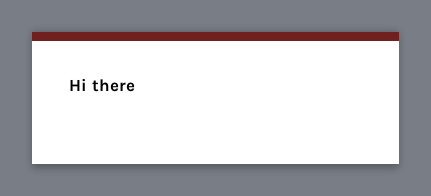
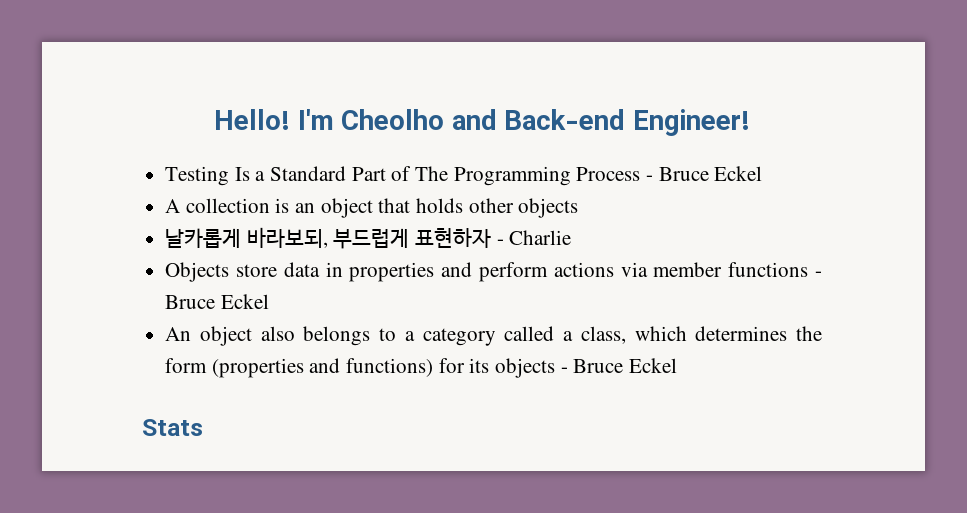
- Hi there
+ Hello! I'm Cheolho and Back-end Engineer!
+ Testing Is a Standard Part of The Programming Process - Bruce Eckel
+ A collection is an object that holds other objects
+ 날카롭게 바라보되, 부드럽게 표현하자 - Charlie
+ Objects store data in properties and perform actions via member functions - Bruce Eckel
+ An object also belongs to a category called a class, which determines the form (properties and functions) for its objects - Bruce Eckel
+ Stats

